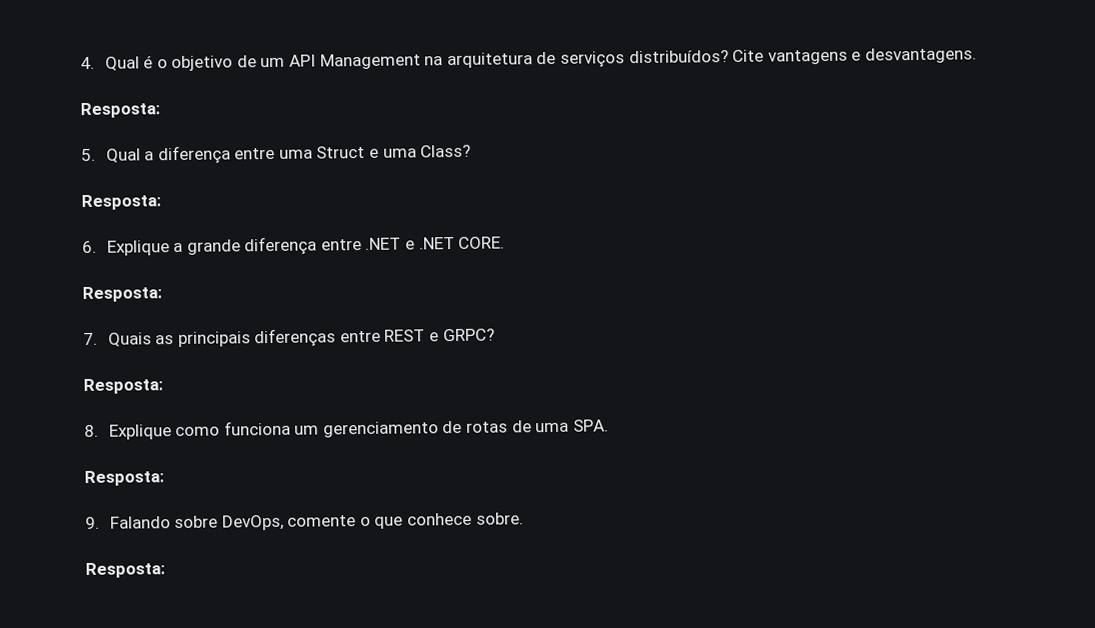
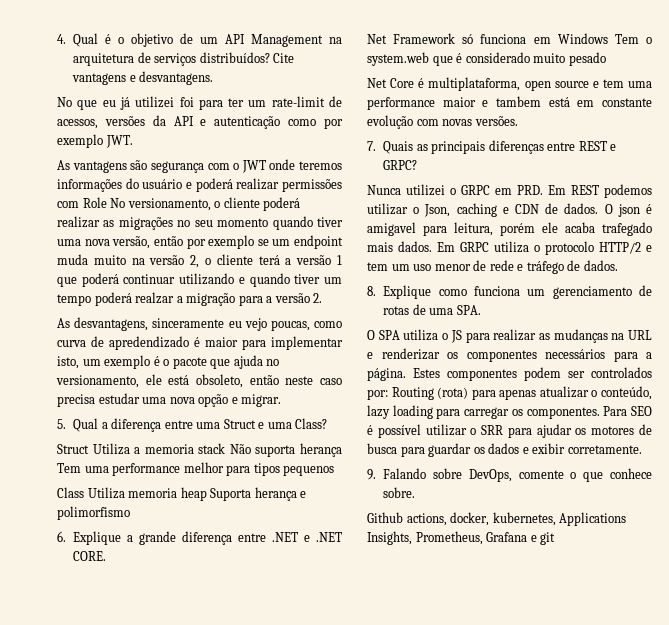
  Cite vantagens e desvantagens.
- Resposta:
+ No que eu já utilizei foi para ter um rate-limit de acessos, versões da API e autenticação como por exemplo JWT.
+ As vantagens são segurança com o JWT onde teremos informações do usuário e poderá realizar permissões com Role No versionamento, o cliente poderá realizar as migrações no seu momento quando tiver uma nova versão, então por exemplo se um endpoint muda muito na versão 2, o cliente terá a versão 1 que poderá continuar utilizando e quando tiver um tempo poderá realzar a migração para a versão 2.
+ As desvantagens, sinceramente eu vejo poucas, como curva de apredendizado é maior para implementar isto, um exemplo é o pacote que ajuda no versionamento, ele está obsoleto, então neste caso precisa estudar uma nova opção e migrar.
  5. Qual a diferença entre uma Struct e uma Class?
- Resposta:
+ Struct Utiliza a memoria stack Não suporta herança Tem uma performance melhor para tipos pequenos
+ Class Utiliza memoria heap Suporta herança e polimorfismo
  6. Explique a grande diferença entre .NET e .NET CORE.
- Resposta:
+ Net Framework só funciona em Windows Tem o system.web que é considerado muito pesado
+ Net Core é multiplataforma, open source e tem uma performance maior e tambem está em constante evolução com novas versões.
  7. Quais as principais diferenças entre REST e GRPC?
- Resposta:
+ Nunca utilizei o GRPC em PRD. Em REST podemos utilizar o Json, caching e CDN de dados. O json é amigavel para leitura, porém ele acaba trafegado mais dados. Em GRPC utiliza o protocolo HTTP/2 e tem um uso menor de rede e tráfego de dados.
  8. Explique como funciona um gerenciamento de rotas de uma SPA.
- Resposta:
+ O SPA utiliza o JS para realizar as mudanças na URL e renderizar os componentes necessários para a página. Estes componentes podem ser controlados por: Routing (rota) para apenas atualizar o conteúdo, lazy loading para carregar os componentes. Para SEO é possível utilizar o SRR para ajudar os motores de busca para guardar os dados e exibir corretamente.
  9. Falando sobre DevOps, comente o que conhece sobre.
- Resposta:
+ Github actions, docker, kubernetes, Applications Insights, Prometheus, Grafana e git

